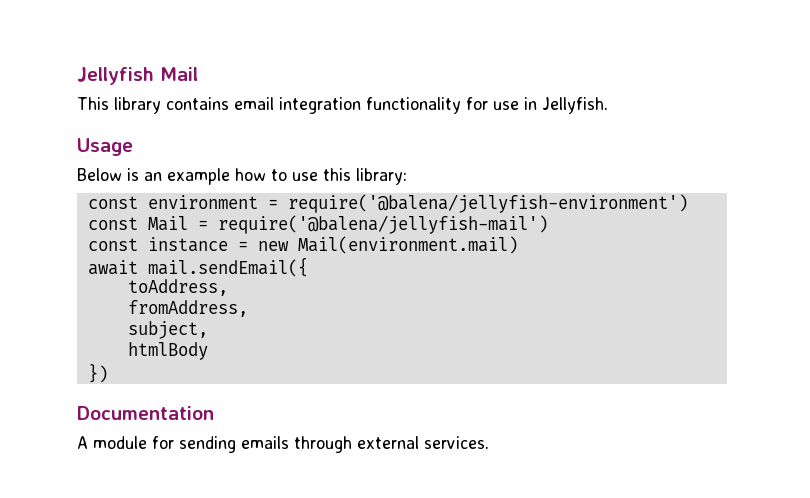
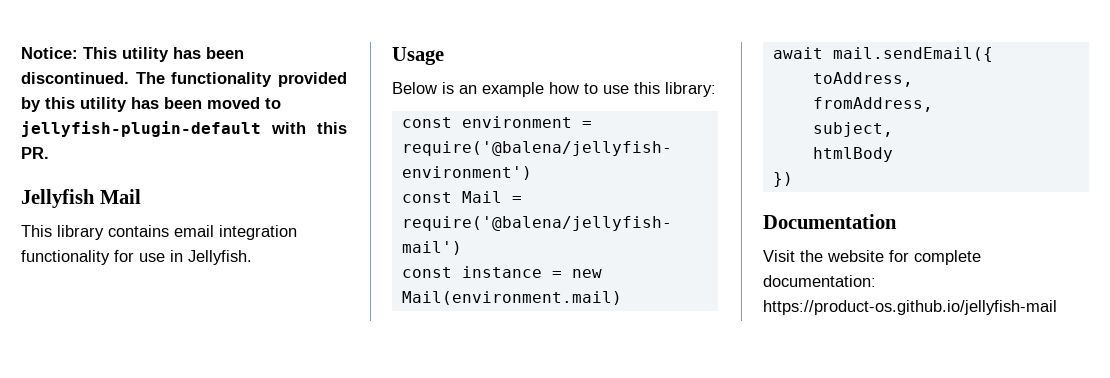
+ Notice: This utility has been discontinued. The functionality provided by this utility has been moved to jellyfish-plugin-default with this PR.
- A module for sending emails through external services.
+ Visit the website for complete documentation: https://product-os.github.io/jellyfish-mail

